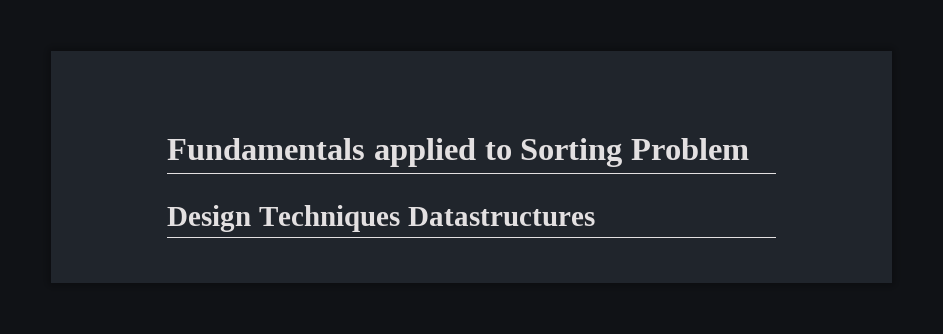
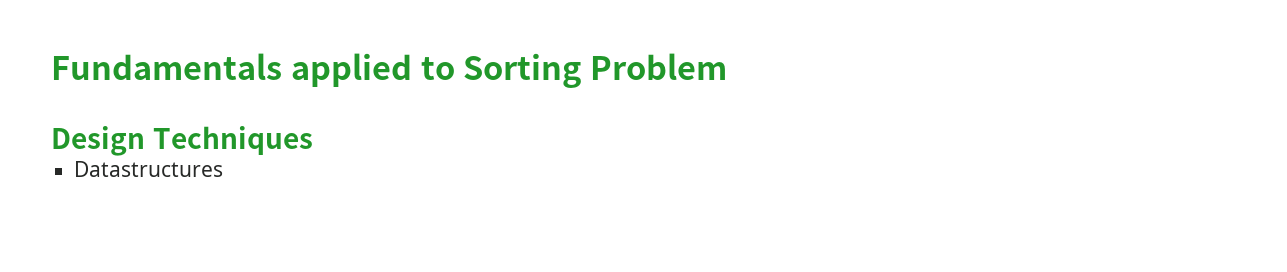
- Design Techniques Datastructures
+ Design Techniques
+ Datastructures

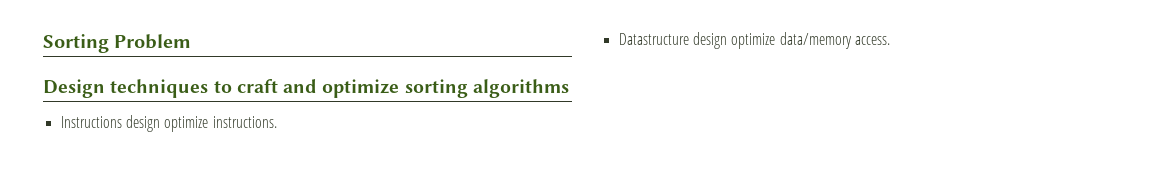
- Fundamentals applied to Sorting Problem
+ Sorting Problem
- Design Techniques
- Datastructures
+ Design techniques to craft and optimize sorting algorithms
+ Instructions design optimize instructions.
+ Datastructure design optimize data/memory access.

